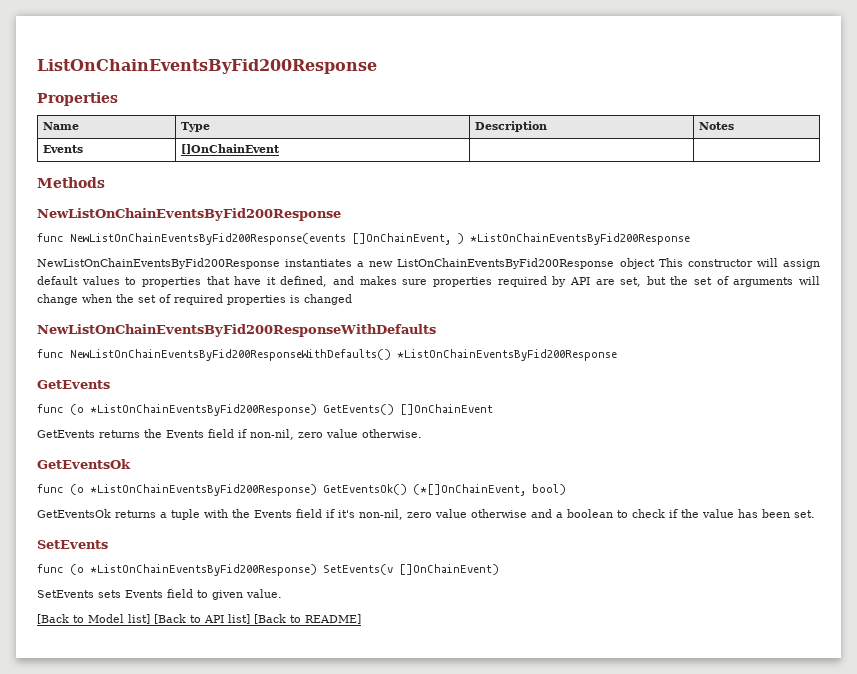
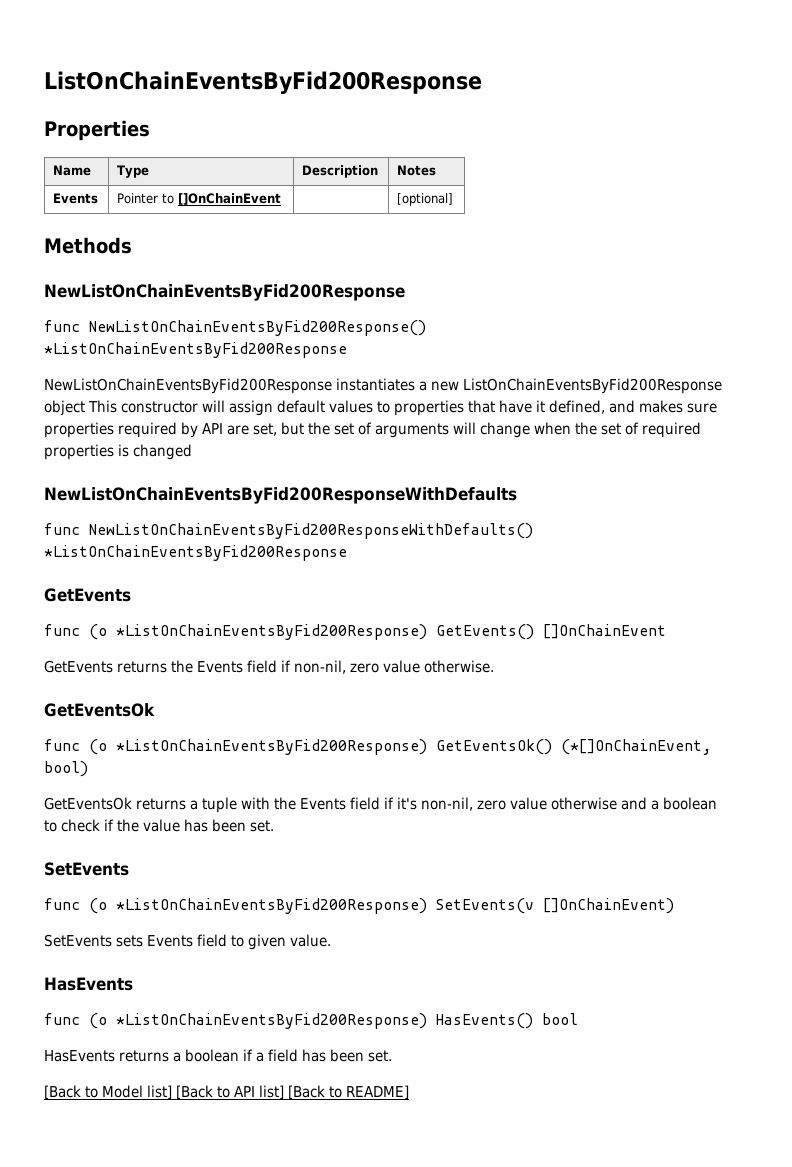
- Events | []OnChainEvent | |
+ Events | Pointer to []OnChainEvent | | [optional]
- func NewListOnChainEventsByFid200Response(events []OnChainEvent, ) *ListOnChainEventsByFid200Response
+ func NewListOnChainEventsByFid200Response() *ListOnChainEventsByFid200Response
  SetEvents sets Events field to given value.
+ HasEvents
+ func (o *ListOnChainEventsByFid200Response) HasEvents() bool
+ HasEvents returns a boolean if a field has been set.

